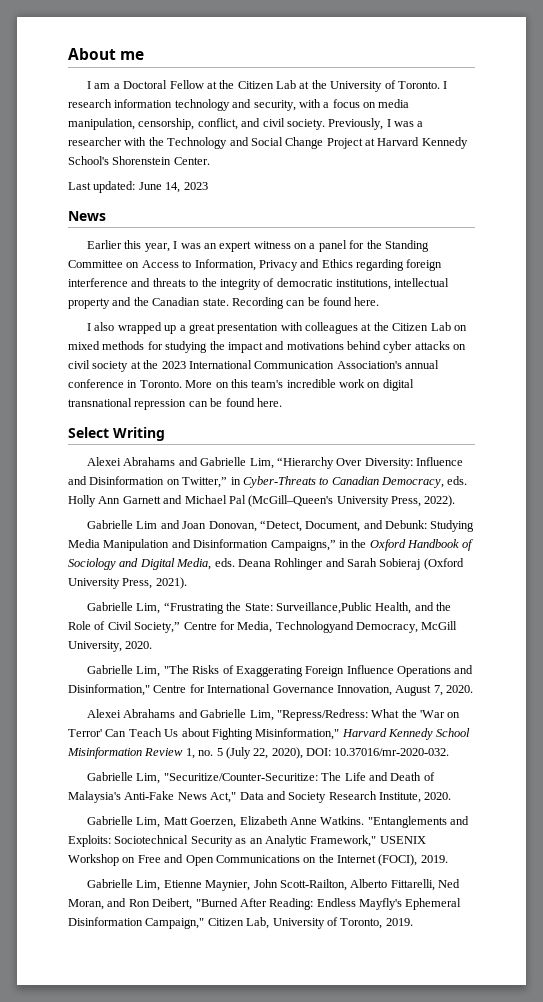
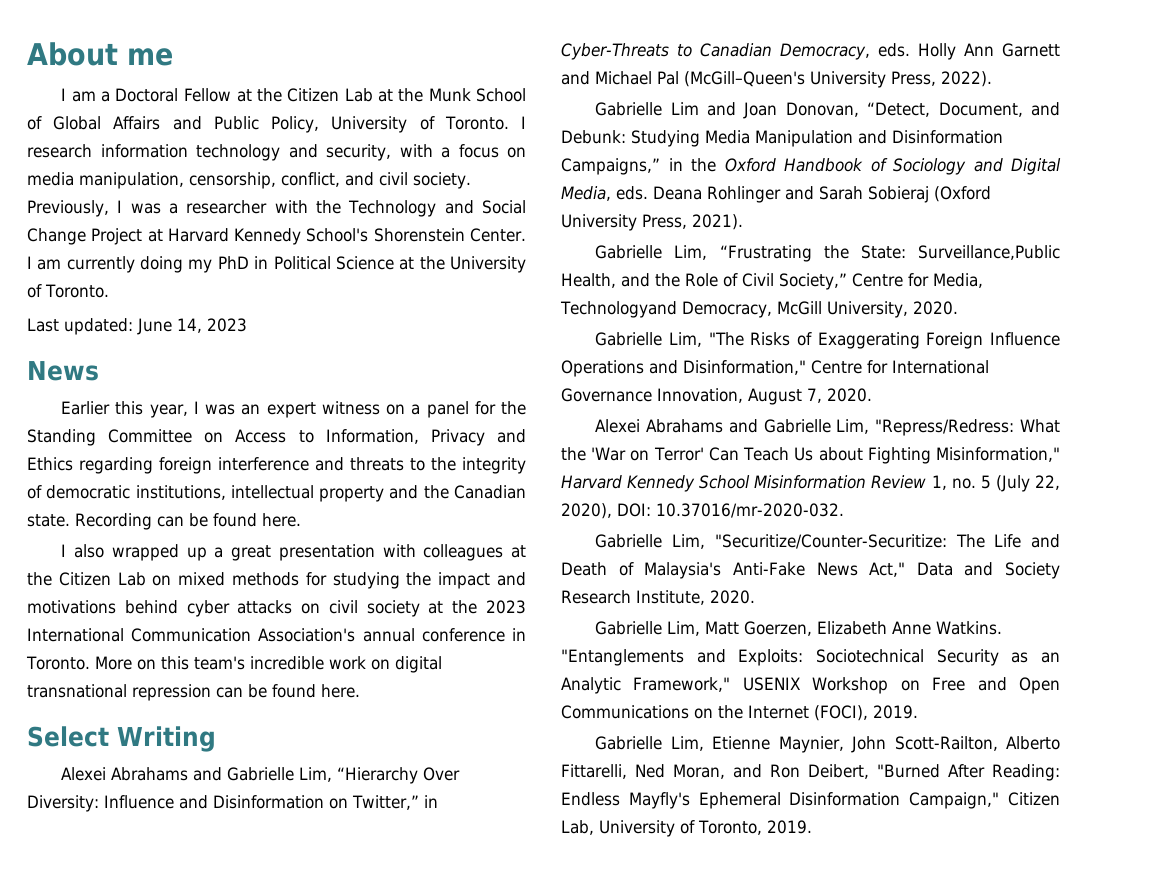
- I am a Doctoral Fellow at the Citizen Lab at the University of Toronto.
+ I am a Doctoral Fellow at the Citizen Lab at the Munk School of Global Affairs and Public Policy, University of Toronto.
+ I am currently doing my PhD in Political Science at the University of Toronto.

